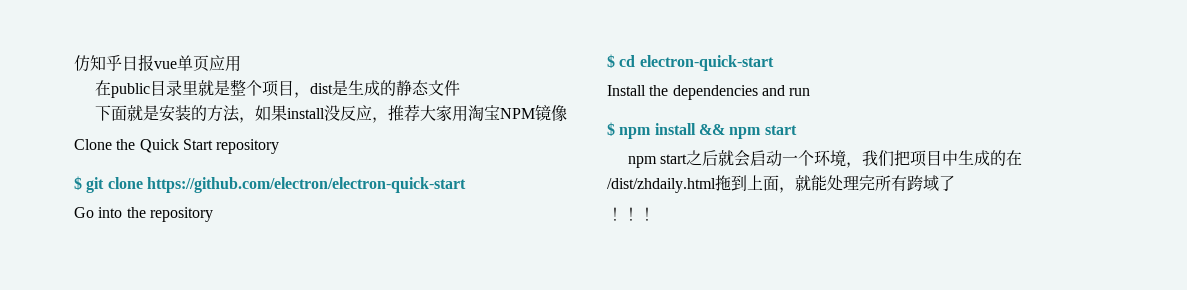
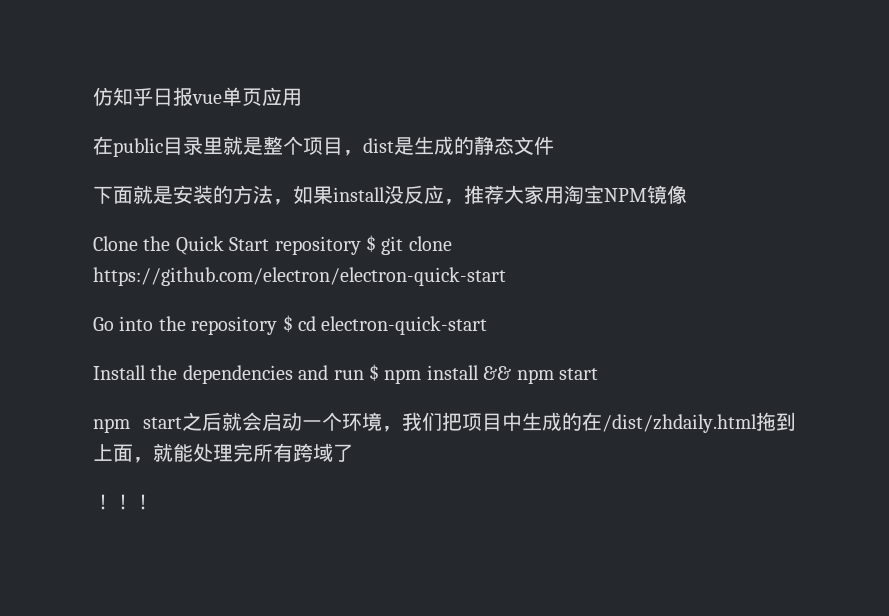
- Clone the Quick Start repository
- $ git clone https://github.com/electron/electron-quick-start
+ Clone the Quick Start repository $ git clone https://github.com/electron/electron-quick-start
- Go into the repository
- $ cd electron-quick-start
+ Go into the repository $ cd electron-quick-start
- Install the dependencies and run
- $ npm install && npm start
+ Install the dependencies and run $ npm install && npm start

